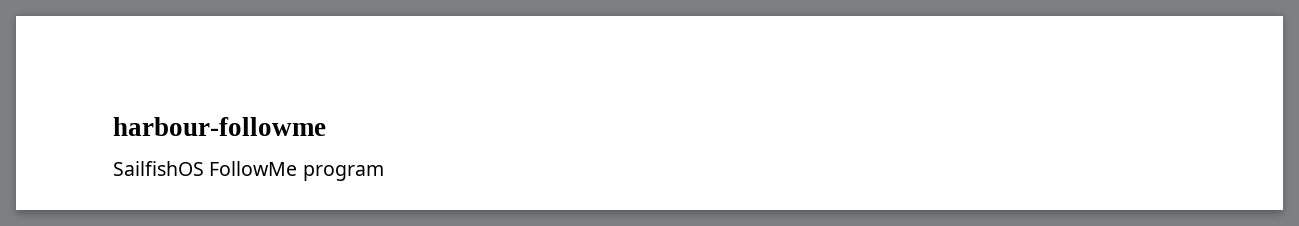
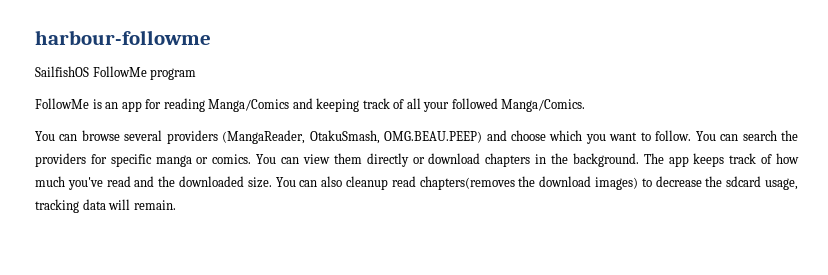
+ FollowMe is an app for reading Manga/Comics and keeping track of all your followed Manga/Comics.
+ You can browse several providers (MangaReader, OtakuSmash, OMG.BEAU.PEEP) and choose which you want to follow. You can search the providers for specific manga or comics. You can view them directly or download chapters in the background. The app keeps track of how much you've read and the downloaded size. You can also cleanup read chapters(removes the download images) to decrease the sdcard usage, tracking data will remain.

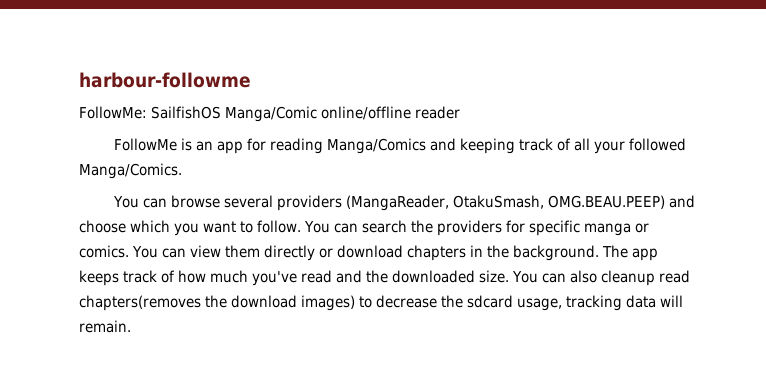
- SailfishOS FollowMe program
+ FollowMe: SailfishOS Manga/Comic online/offline reader

